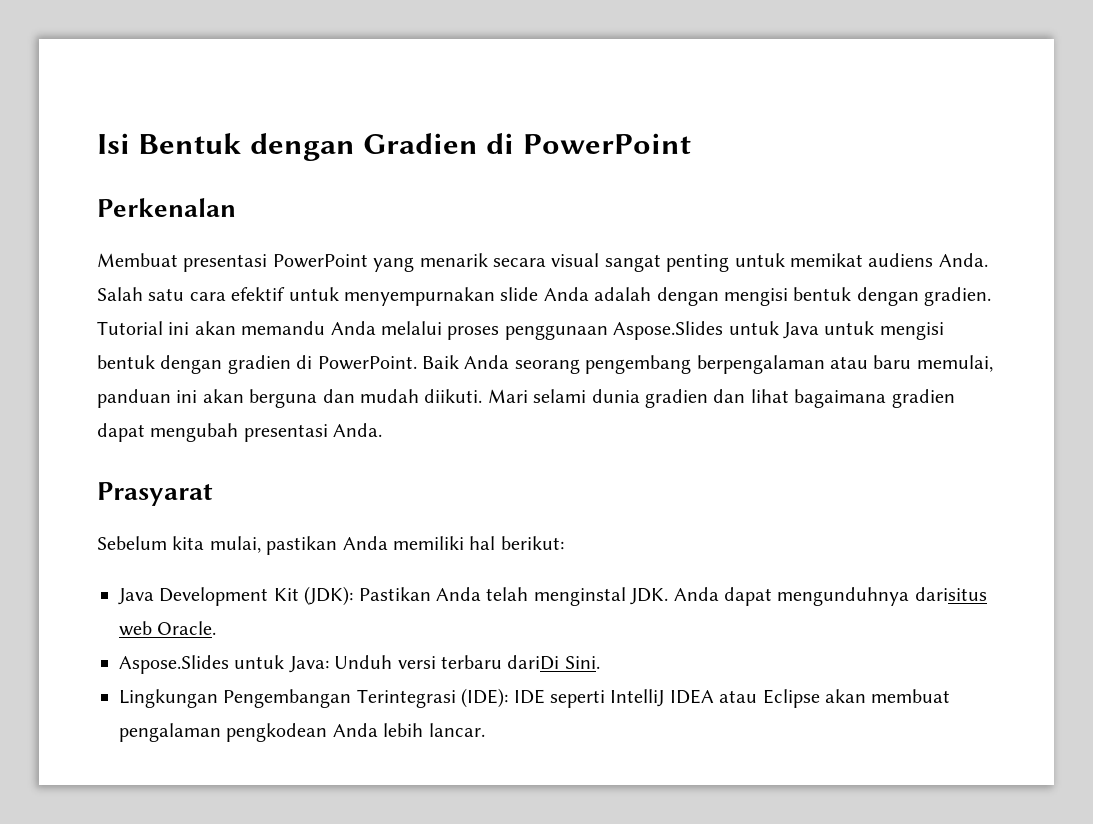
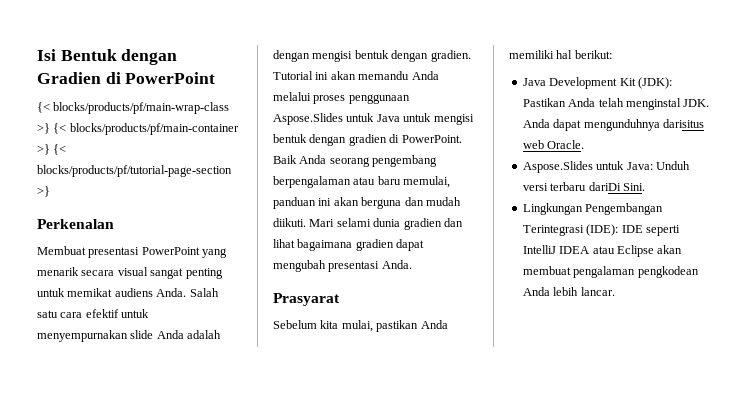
+ {< blocks/products/pf/main-wrap-class >} {< blocks/products/pf/main-container >} {< blocks/products/pf/tutorial-page-section >}

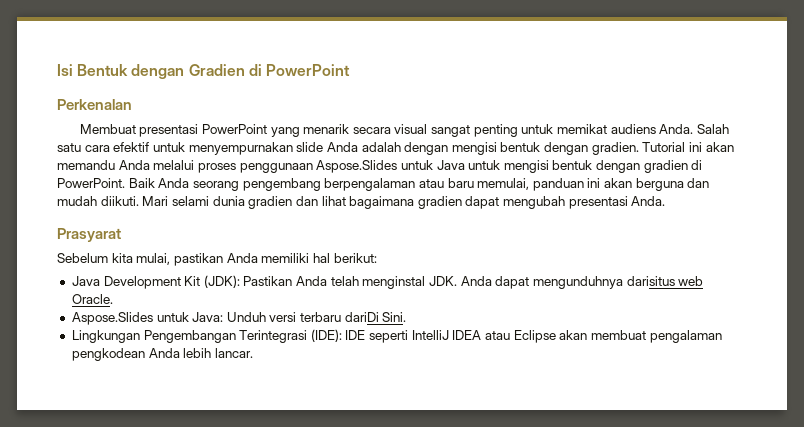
- {< blocks/products/pf/main-wrap-class >} {< blocks/products/pf/main-container >} {< blocks/products/pf/tutorial-page-section >}

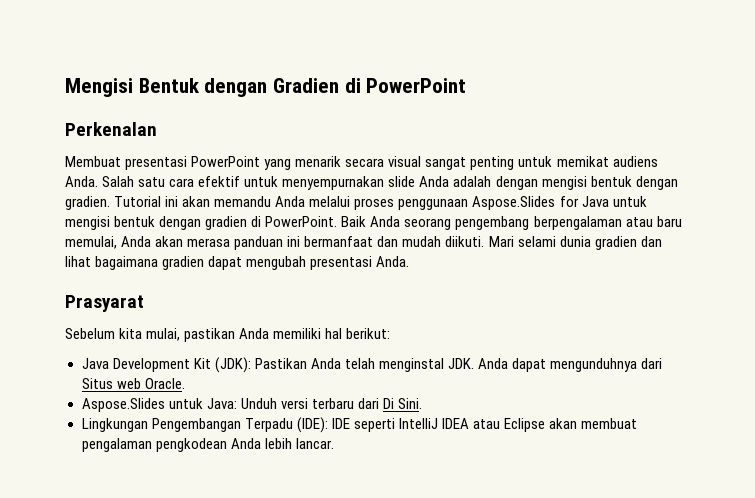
- Isi Bentuk dengan Gradien di PowerPoint
+ Mengisi Bentuk dengan Gradien di PowerPoint
- Tutorial ini akan memandu Anda melalui proses penggunaan Aspose.Slides untuk Java untuk mengisi bentuk dengan gradien di PowerPoint.
+ Tutorial ini akan memandu Anda melalui proses penggunaan Aspose.Slides for Java untuk mengisi bentuk dengan gradien di PowerPoint.
- Baik Anda seorang pengembang berpengalaman atau baru memulai, panduan ini akan berguna dan mudah diikuti.
+ Baik Anda seorang pengembang berpengalaman atau baru memulai, Anda akan merasa panduan ini bermanfaat dan mudah diikuti.
- Java Development Kit (JDK): Pastikan Anda telah menginstal JDK. Anda dapat mengunduhnya darisitus web Oracle.
+ Java Development Kit (JDK): Pastikan Anda telah menginstal JDK. Anda dapat mengunduhnya dari Situs web Oracle.
- Aspose.Slides untuk Java: Unduh versi terbaru dariDi Sini.
+ Aspose.Slides untuk Java: Unduh versi terbaru dari Di Sini.
- Lingkungan Pengembangan Terintegrasi (IDE): IDE seperti IntelliJ IDEA atau Eclipse akan membuat pengalaman pengkodean Anda lebih lancar.
+ Lingkungan Pengembangan Terpadu (IDE): IDE seperti IntelliJ IDEA atau Eclipse akan membuat pengalaman pengkodean Anda lebih lancar.

